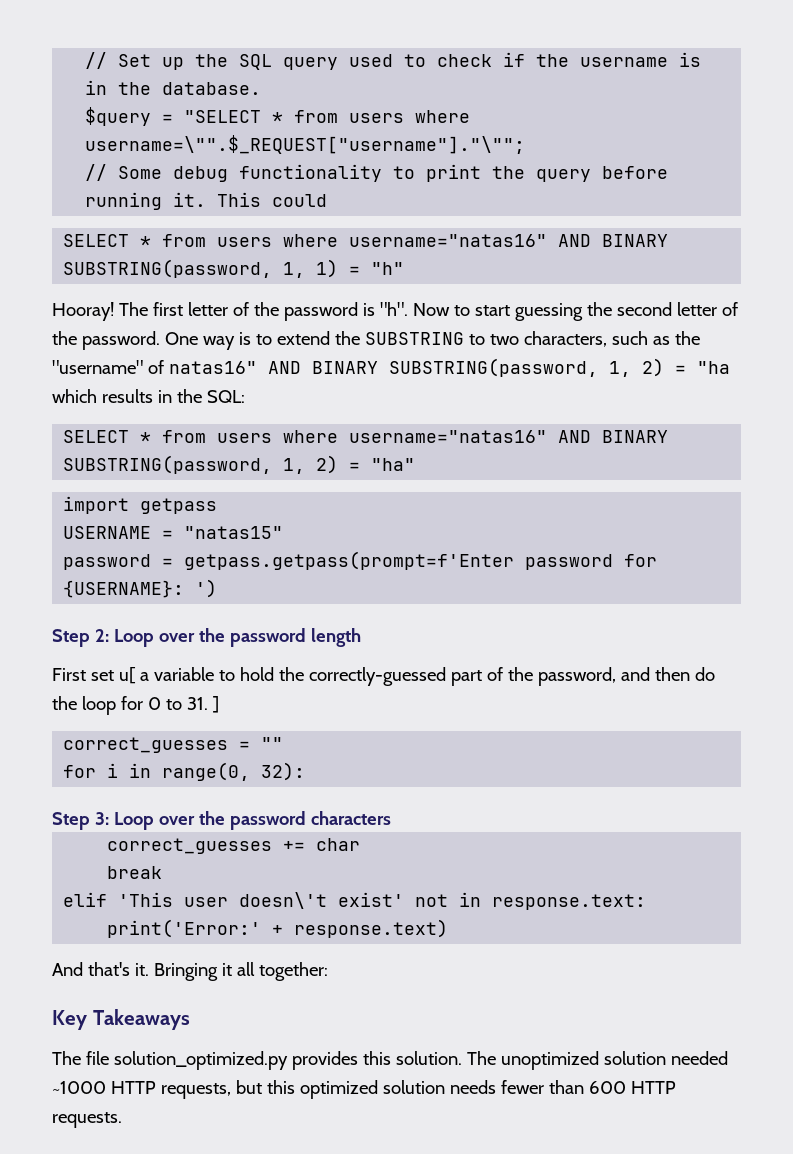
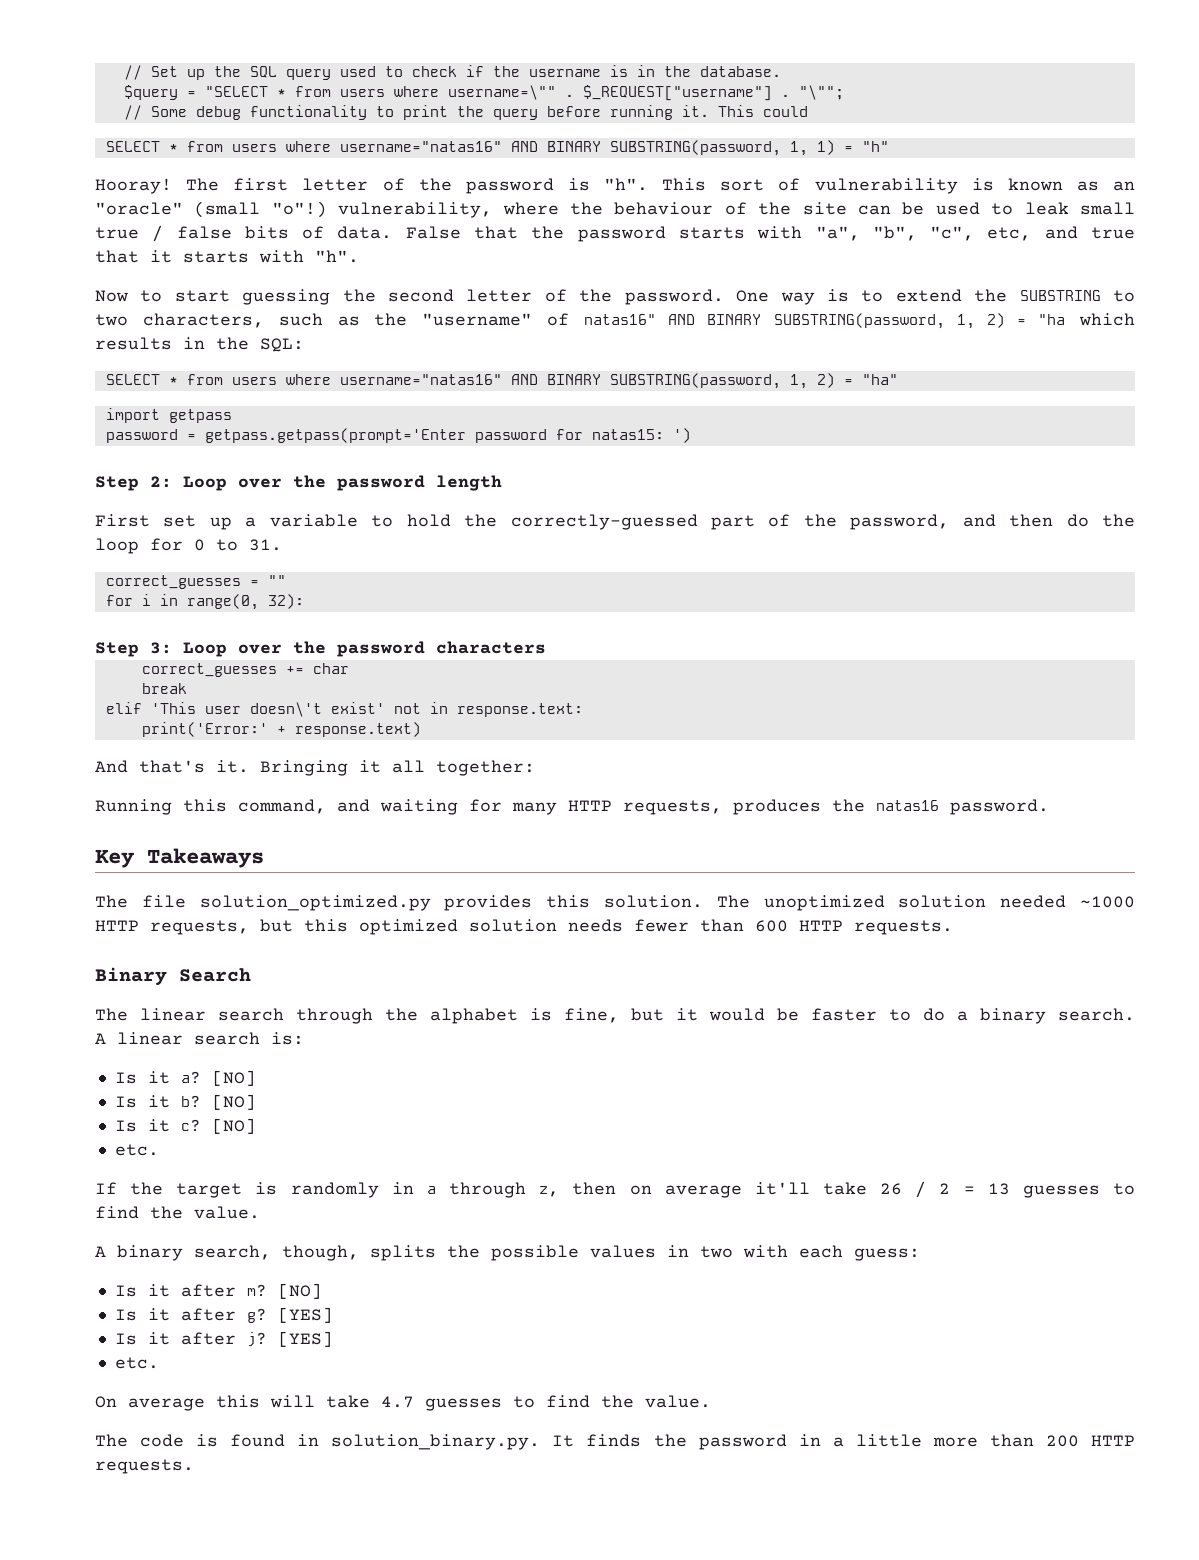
- $query = "SELECT * from users where username=\"".$_REQUEST["username"]."\"";
+ $query = "SELECT * from users where username=\"" . $_REQUEST["username"] . "\"";
- The first letter of the password is "h". Now to start guessing the second letter of the password.
+ The first letter of the password is "h". This sort of vulnerability is known as an "oracle" (small "o"!) vulnerability, where the behaviour of the site can be used to leak small true / false bits of data. False that the password starts with "a", "b", "c", etc, and true that it starts with "h".
+ Now to start guessing the second letter of the password.
- USERNAME = "natas15"
- password = getpass.getpass(prompt=f'Enter password for {USERNAME}: ')
+ password = getpass.getpass(prompt='Enter password for natas15: ')
- First set u[ a variable to hold the correctly-guessed part of the password, and then do the loop for 0 to 31. ]
+ First set up a variable to hold the correctly-guessed part of the password, and then do the loop for 0 to 31.
+ Running this command, and waiting for many HTTP requests, produces the natas16 password.
+ Binary Search
+ The linear search through the alphabet is fine, but it would be faster to do a binary search. A linear search is:
+ Is it a? [NO]
+ Is it b? [NO]
+ Is it c? [NO]
+ etc.
+ If the target is randomly in a through z, then on average it'll take 26 / 2 = 13 guesses to find the value.
+ A binary search, though, splits the possible values in two with each guess:
+ Is it after m? [NO]
+ Is it after g? [YES]
+ Is it after j? [YES]
+ etc.
+ On average this will take 4.7 guesses to find the value.
+ The code is found in solution_binary.py. It finds the password in a little more than 200 HTTP requests.

